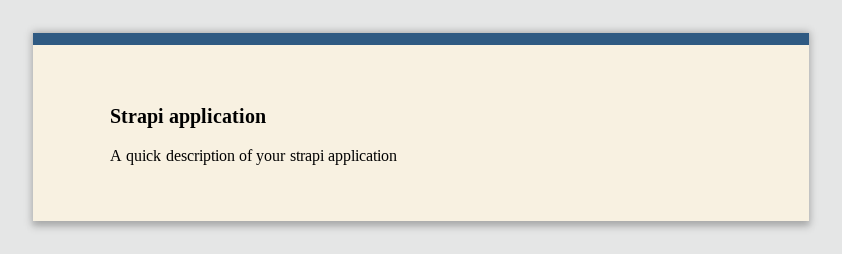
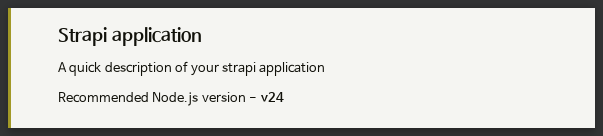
+ Recommended Node.js version - v24

